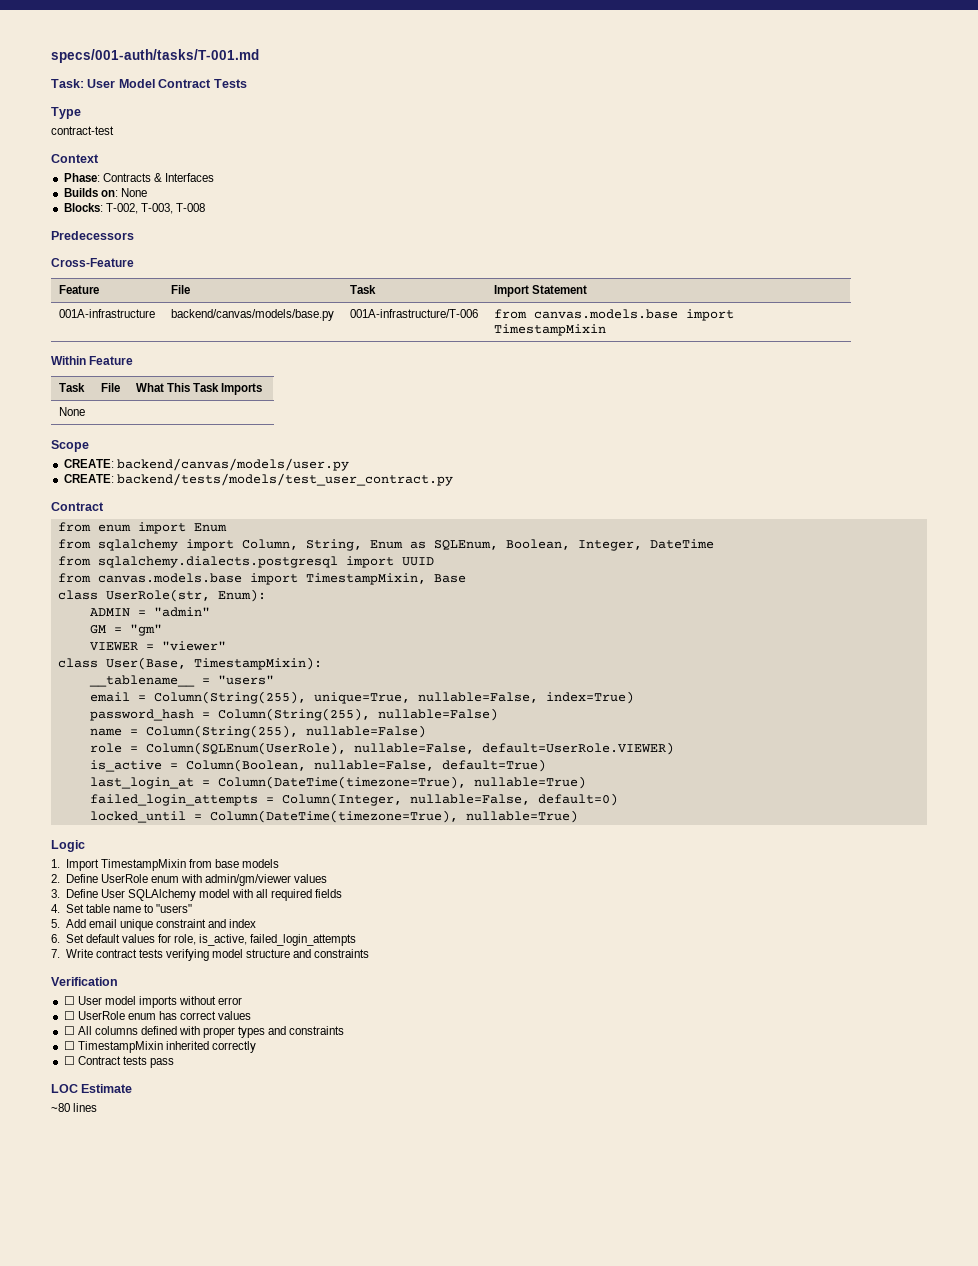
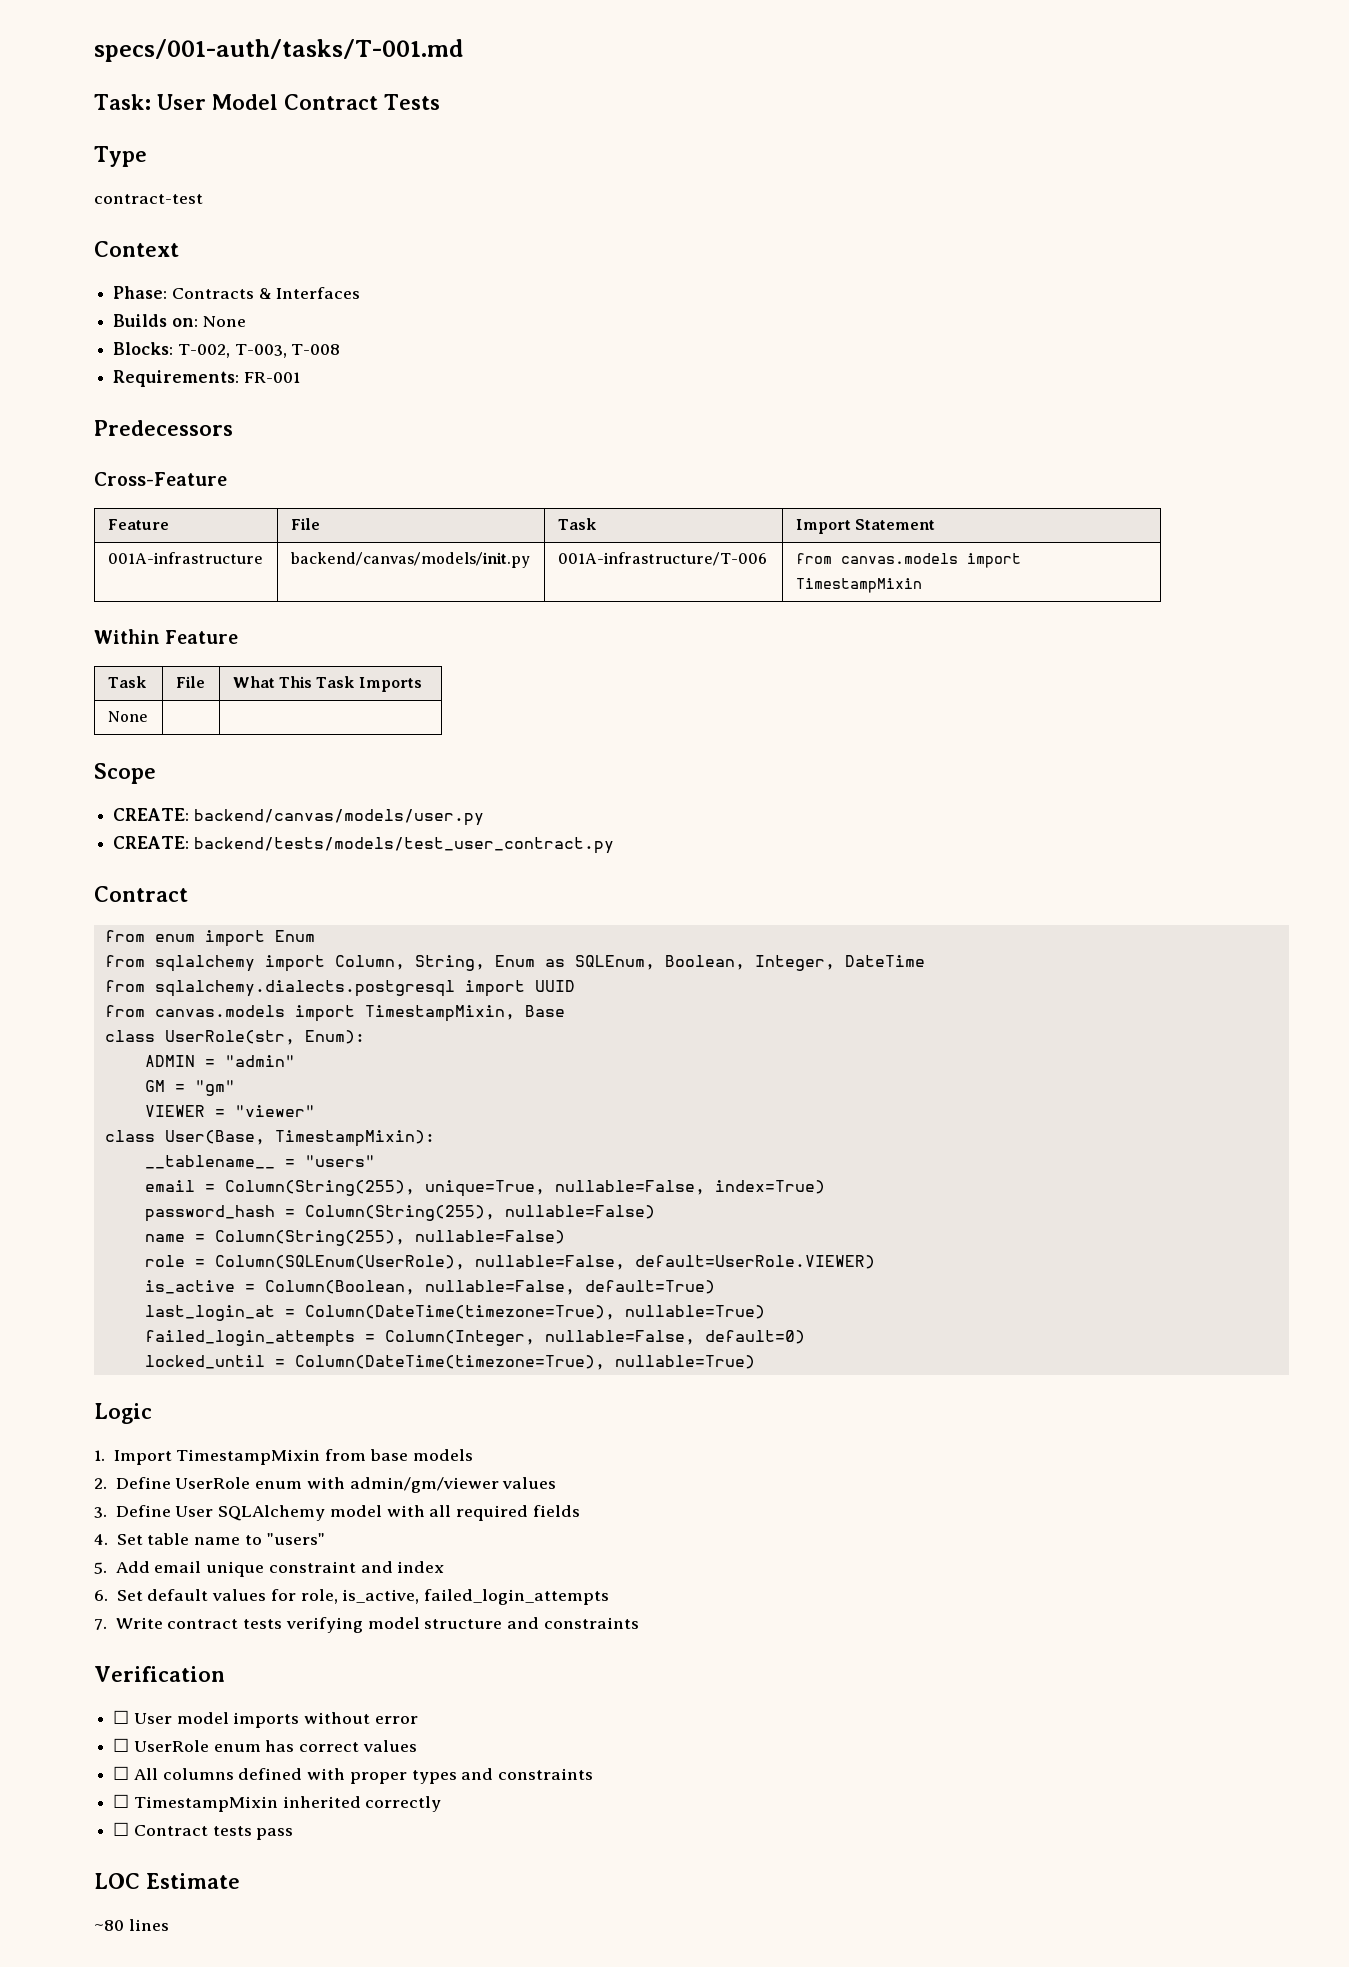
+ Requirements: FR-001
- 001A-infrastructure | backend/canvas/models/base.py | 001A-infrastructure/T-006 | from canvas.models.base import TimestampMixin
+ 001A-infrastructure | backend/canvas/models/init.py | 001A-infrastructure/T-006 | from canvas.models import TimestampMixin
- from canvas.models.base import TimestampMixin, Base
+ from canvas.models import TimestampMixin, Base

